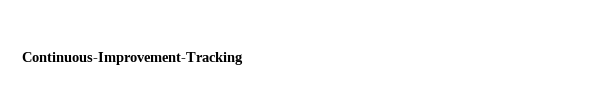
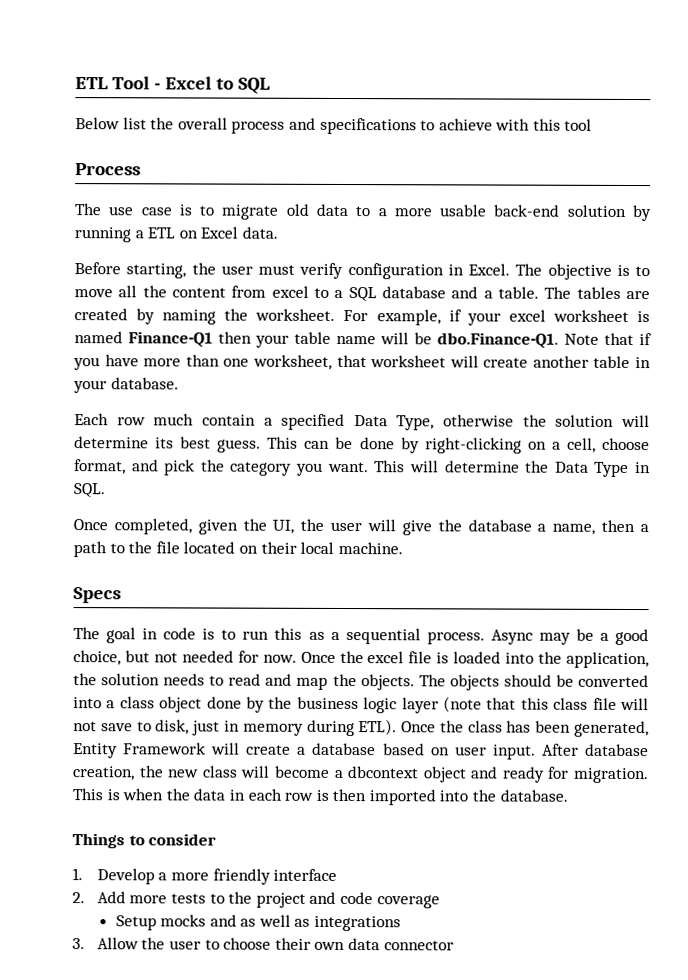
- Continuous-Improvement-Tracking
+ ETL Tool - Excel to SQL
+ Below list the overall process and specifications to achieve with this tool
+ Process
+ The use case is to migrate old data to a more usable back-end solution by running a ETL on Excel data.
+ Before starting, the user must verify configuration in Excel. The objective is to move all the content from excel to a SQL database and a table. The tables are created by naming the worksheet. For example, if your excel worksheet is named Finance-Q1 then your table name will be dbo.Finance-Q1. Note that if you have more than one worksheet, that worksheet will create another table in your database.
+ Each row much contain a specified Data Type, otherwise the solution will determine its best guess. This can be done by right-clicking on a cell, choose format, and pick the category you want. This will determine the Data Type in SQL.
+ Once completed, given the UI, the user will give the database a name, then a path to the file located on their local machine.
+ Specs
+ The goal in code is to run this as a sequential process. Async may be a good choice, but not needed for now. Once the excel file is loaded into the application, the solution needs to read and map the objects. The objects should be converted into a class object done by the business logic layer (note that this class file will not save to disk, just in memory during ETL). Once the class has been generated, Entity Framework will create a database based on user input. After database creation, the new class will become a dbcontext object and ready for migration. This is when the data in each row is then imported into the database.
+ Things to consider
+ 1. Develop a more friendly interface
+ 2. Add more tests to the project and code coverage
+ Setup mocks and as well as integrations
+ 3. Allow the user to choose their own data connector

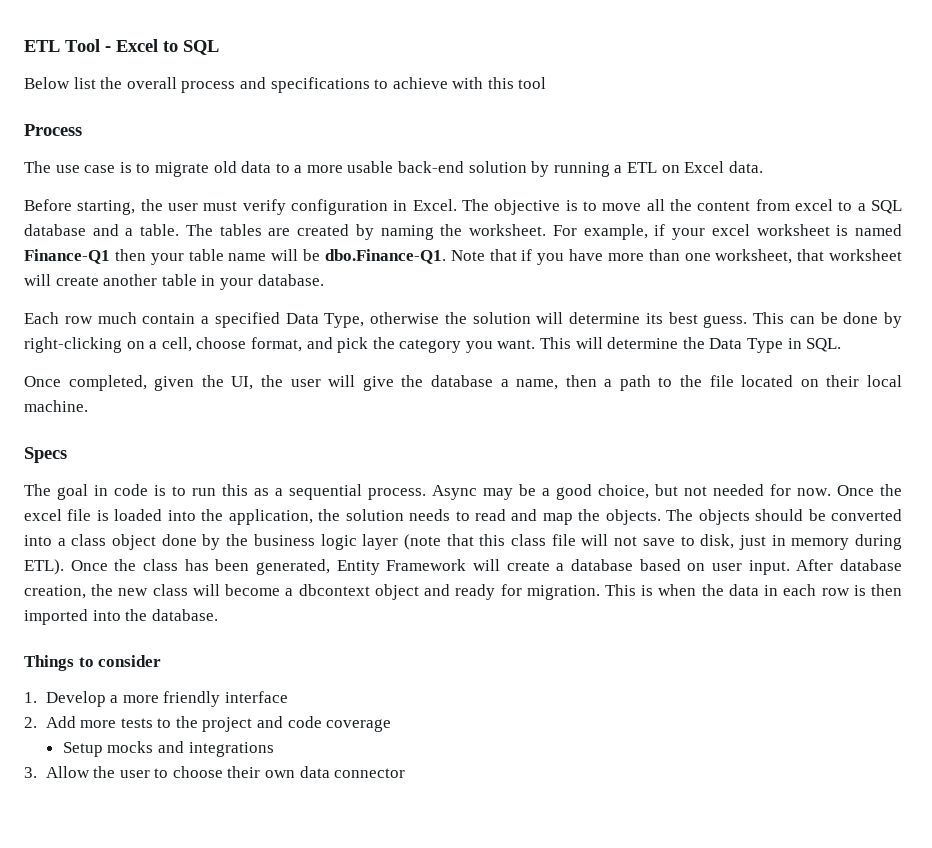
- Setup mocks and as well as integrations
+ Setup mocks and integrations

